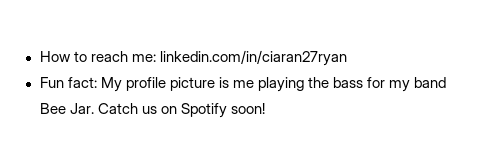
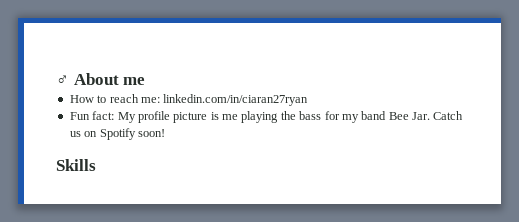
+ ♂ About me
+ Skills

